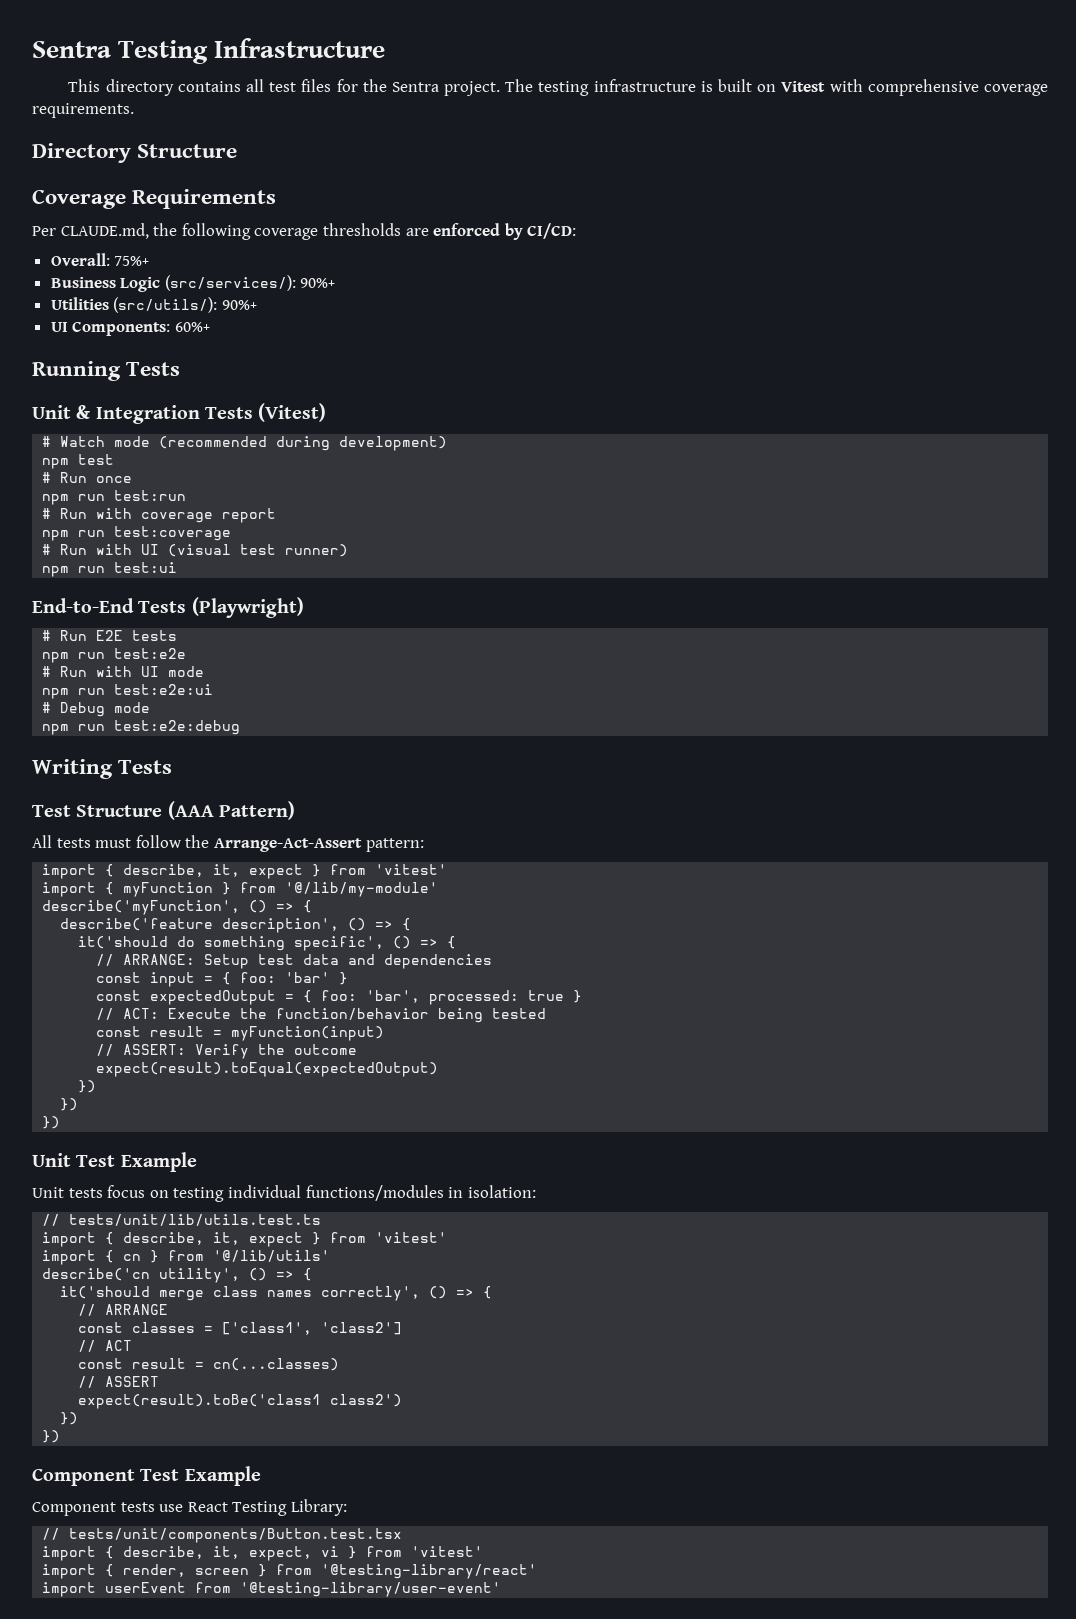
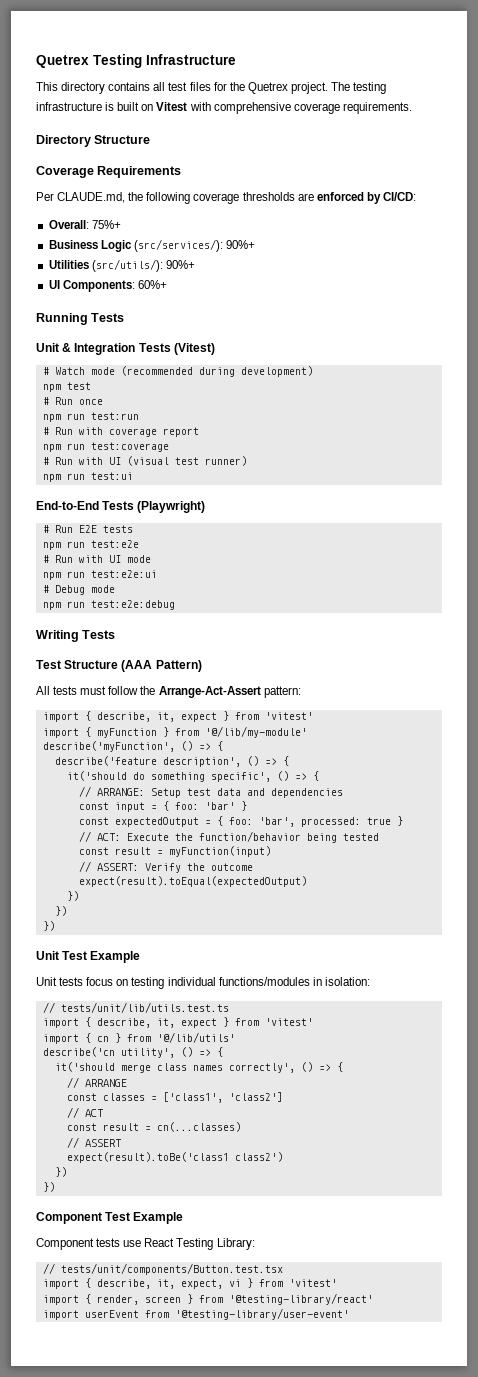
- Sentra Testing Infrastructure
+ Quetrex Testing Infrastructure
- This directory contains all test files for the Sentra project.
+ This directory contains all test files for the Quetrex project.

